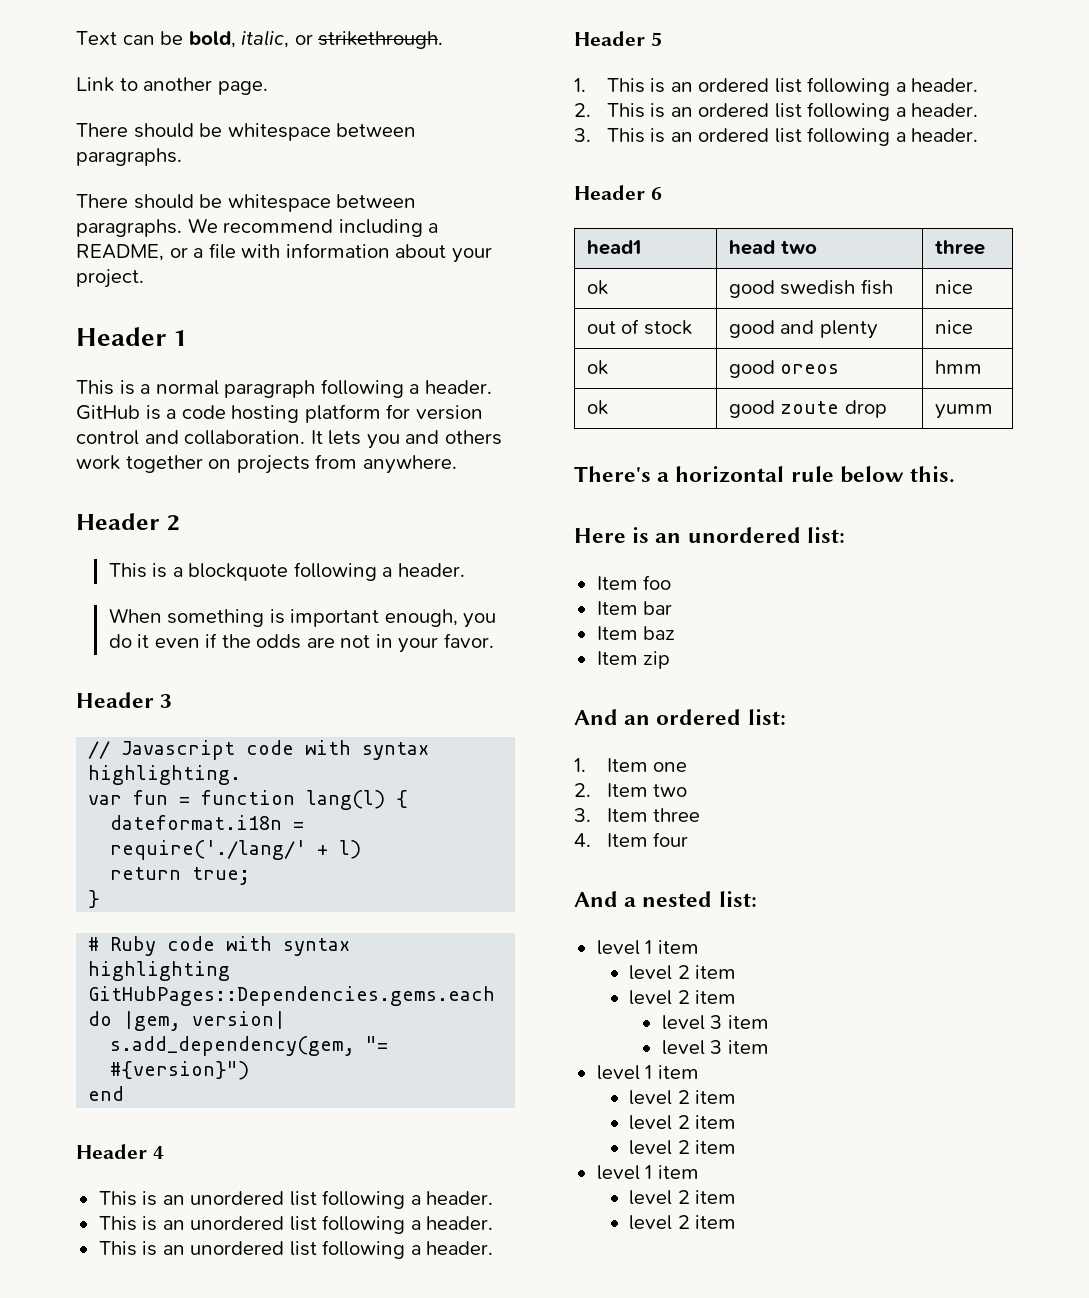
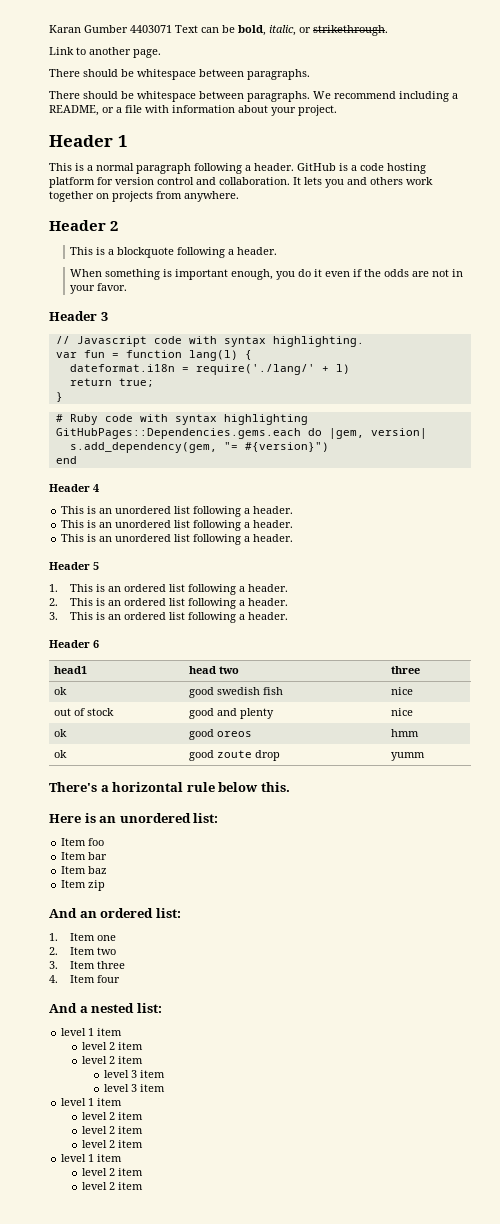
- Text can be bold, italic, or strikethrough.
+ Karan Gumber 4403071 Text can be bold, italic, or strikethrough.

